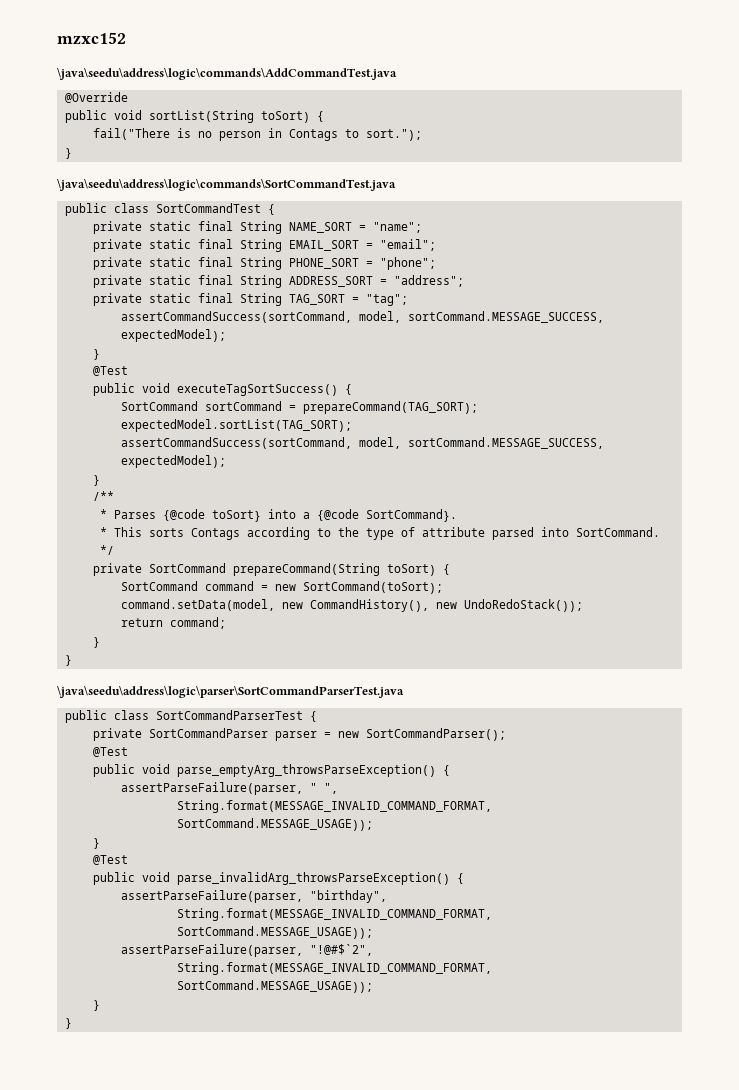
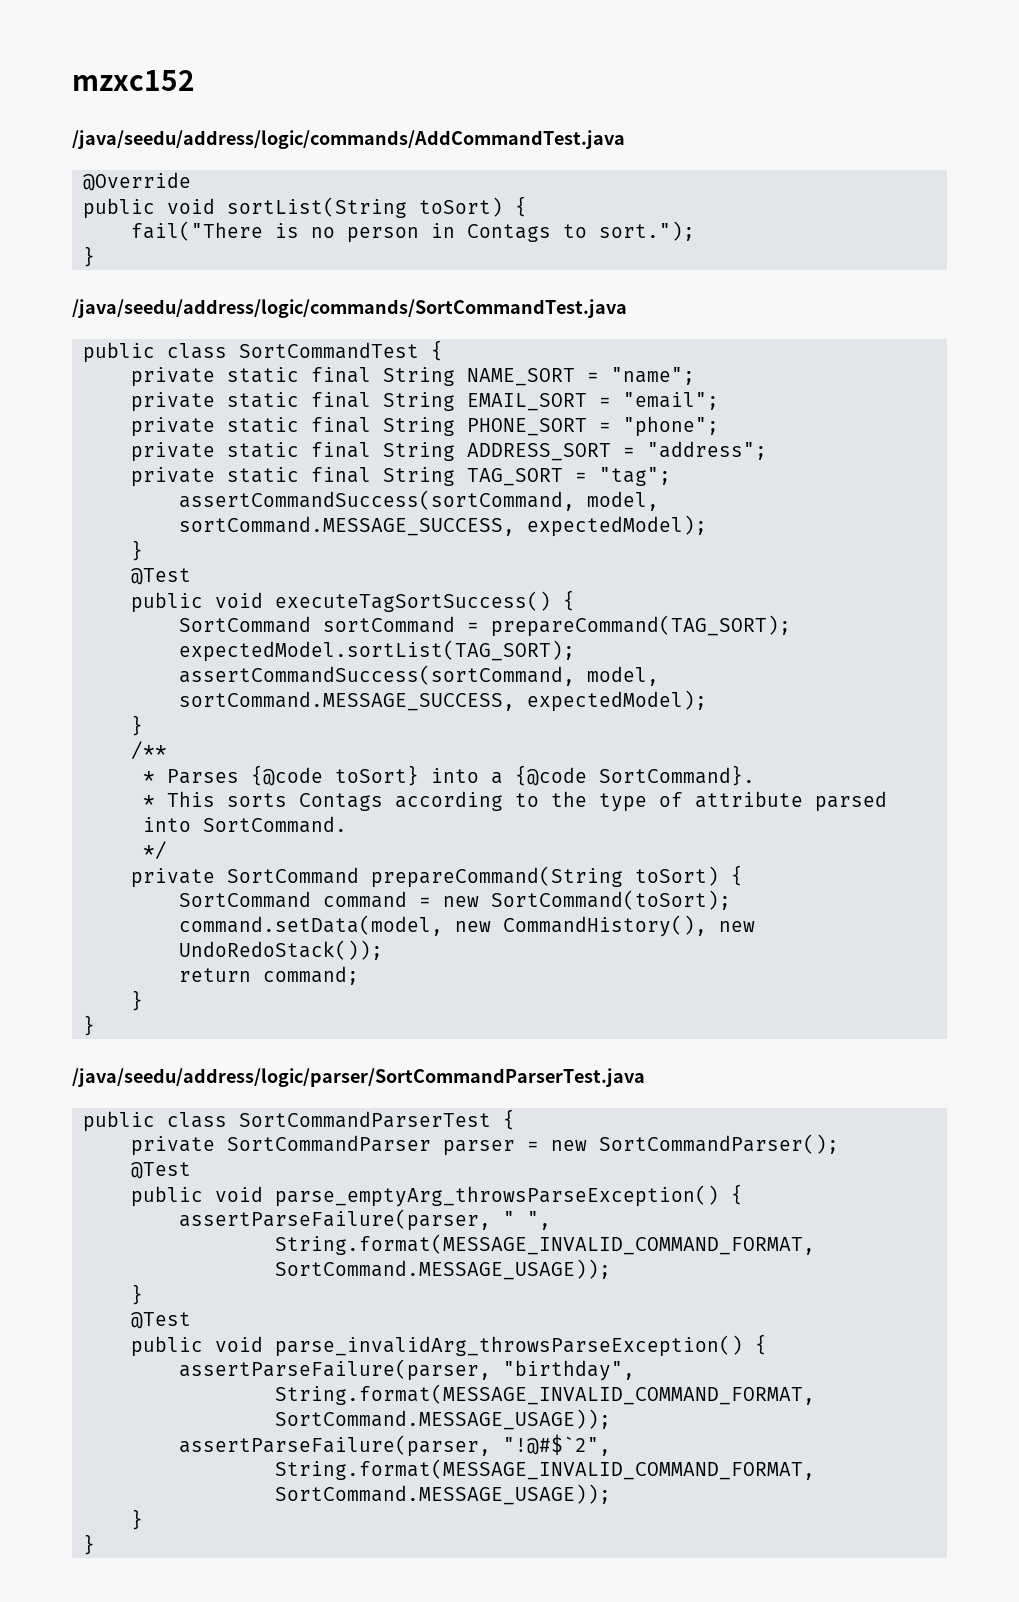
- \java\seedu\address\logic\commands\AddCommandTest.java
+ /java/seedu/address/logic/commands/AddCommandTest.java
- \java\seedu\address\logic\commands\SortCommandTest.java
+ /java/seedu/address/logic/commands/SortCommandTest.java
- \java\seedu\address\logic\parser\SortCommandParserTest.java
+ /java/seedu/address/logic/parser/SortCommandParserTest.java

